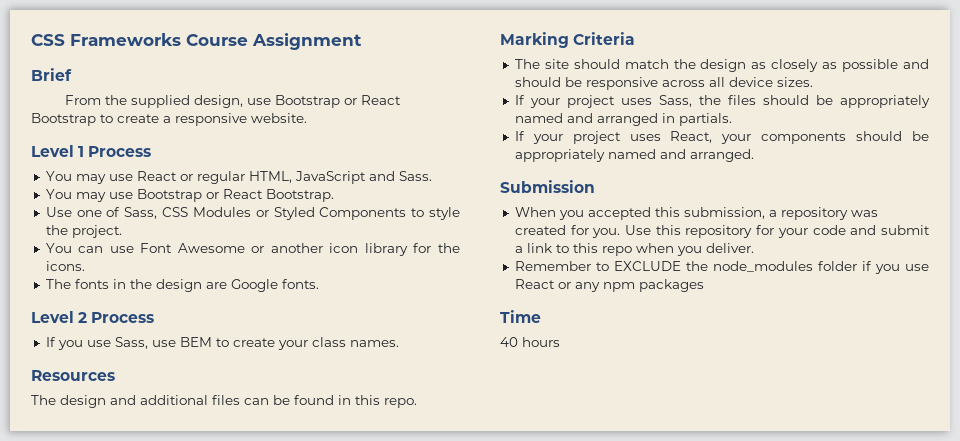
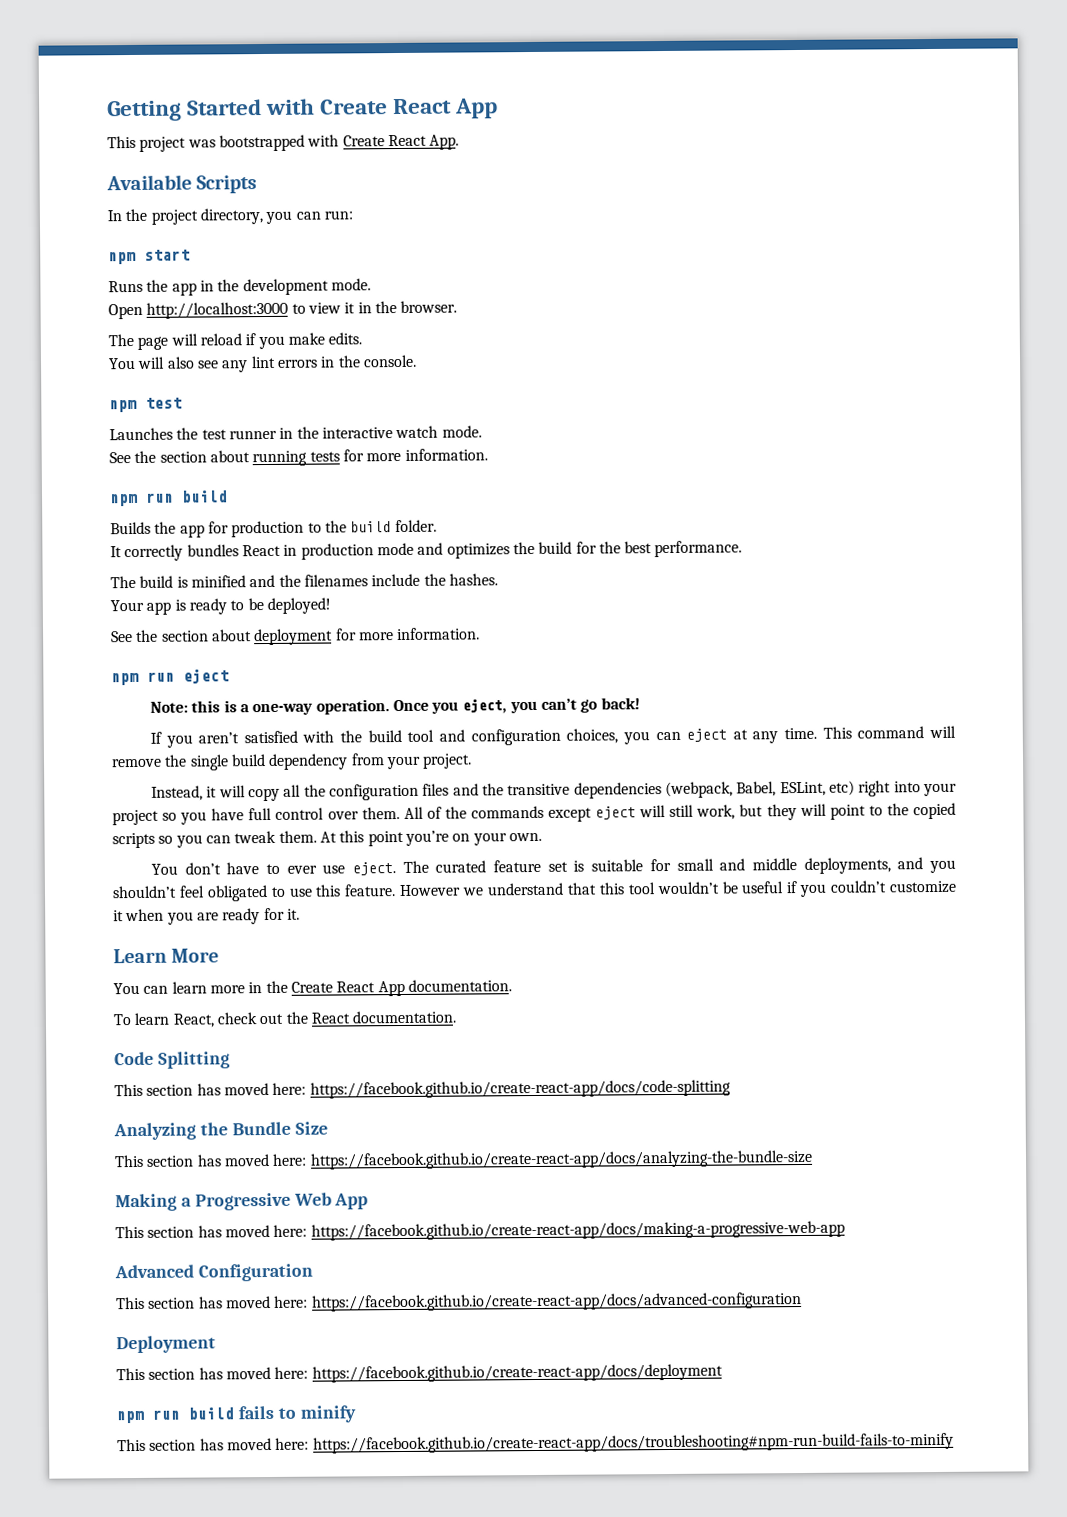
- CSS Frameworks Course Assignment
- Brief
- From the supplied design, use Bootstrap or React Bootstrap to create a responsive website.
- Level 1 Process
- You may use React or regular HTML, JavaScript and Sass.
- You may use Bootstrap or React Bootstrap.
- Use one of Sass, CSS Modules or Styled Components to style the project.
- You can use Font Awesome or another icon library for the icons.
- The fonts in the design are Google fonts.
- Level 2 Process
- If you use Sass, use BEM to create your class names.
- Resources
- The design and additional files can be found in this repo.
- Marking Criteria
- The site should match the design as closely as possible and should be responsive across all device sizes.
- If your project uses Sass, the files should be appropriately named and arranged in partials.
- If your project uses React, your components should be appropriately named and arranged.
- Submission
- When you accepted this submission, a repository was created for you. Use this repository for your code and submit a link to this repo when you deliver.
- Remember to EXCLUDE the node_modules folder if you use React or any npm packages
- Time
- 40 hours
+ Getting Started with Create React App
+ This project was bootstrapped with Create React App.
+ Available Scripts
+ In the project directory, you can run:
+ npm start
+ Runs the app in the development mode.
+ Open http://localhost:3000 to view it in the browser.
+ The page will reload if you make edits.
+ You will also see any lint errors in the console.
+ npm test
+ Launches the test runner in the interactive watch mode.
+ See the section about running tests for more information.
+ npm run build
+ Builds the app for production to the build folder.
+ It correctly bundles React in production mode and optimizes the build for the best performance.
+ The build is minified and the filenames include the hashes.
+ Your app is ready to be deployed!
+ See the section about deployment for more information.
+ npm run eject
+ Note: this is a one-way operation. Once you eject, you can’t go back!
+ If you aren’t satisfied with the build tool and configuration choices, you can eject at any time. This command will remove the single build dependency from your project.
+ Instead, it will copy all the configuration files and the transitive dependencies (webpack, Babel, ESLint, etc) right into your project so you have full control over them. All of the commands except eject will still work, but they will point to the copied scripts so you can tweak them. At this point you’re on your own.
+ You don’t have to ever use eject. The curated feature set is suitable for small and middle deployments, and you shouldn’t feel obligated to use this feature. However we understand that this tool wouldn’t be useful if you couldn’t customize it when you are ready for it.
+ Learn More
+ You can learn more in the Create React App documentation.
+ To learn React, check out the React documentation.
+ Code Splitting
+ This section has moved here: https://facebook.github.io/create-react-app/docs/code-splitting
+ Analyzing the Bundle Size
+ This section has moved here: https://facebook.github.io/create-react-app/docs/analyzing-the-bundle-size
+ Making a Progressive Web App
+ This section has moved here: https://facebook.github.io/create-react-app/docs/making-a-progressive-web-app
+ Advanced Configuration
+ This section has moved here: https://facebook.github.io/create-react-app/docs/advanced-configuration
+ Deployment
+ This section has moved here: https://facebook.github.io/create-react-app/docs/deployment
+ npm run build fails to minify
+ This section has moved here: https://facebook.github.io/create-react-app/docs/troubleshooting#npm-run-build-fails-to-minify

